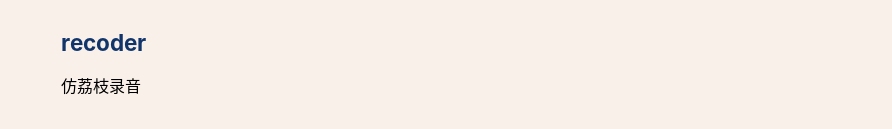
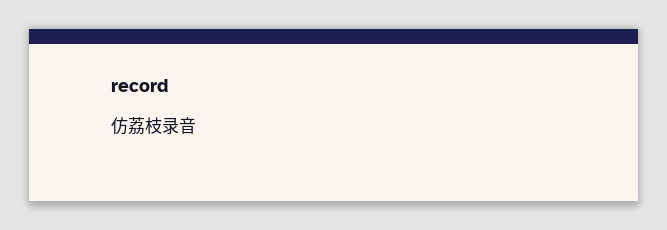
- recoder
+ record

